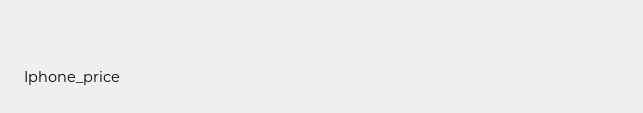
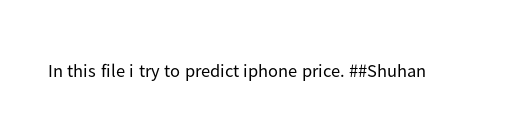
- Iphone_price
+ In this file i try to predict iphone price. ##Shuhan

